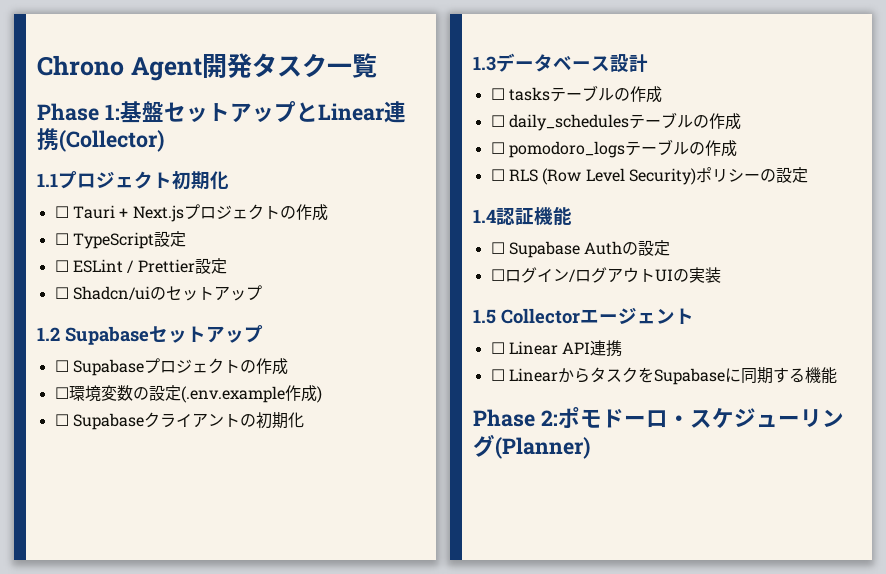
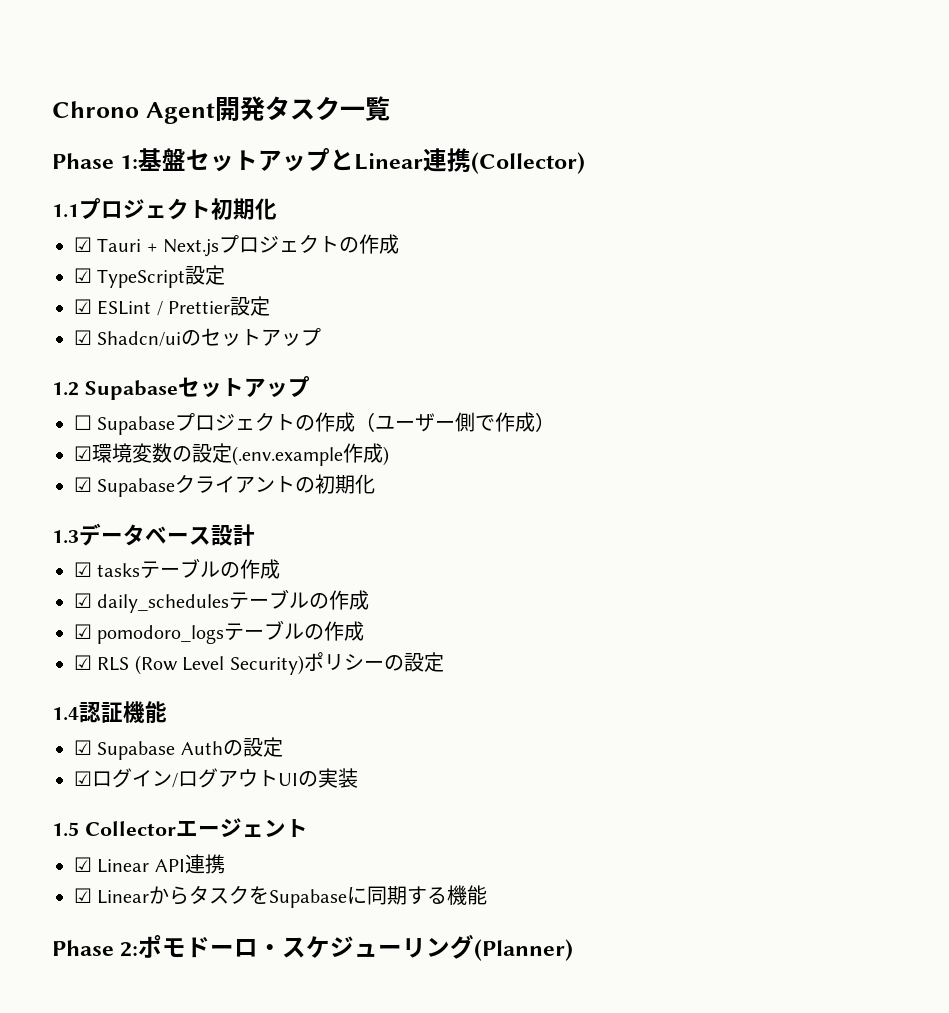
- ☐ Tauri + Next.jsプロジェクトの作成
+ ☑ Tauri + Next.jsプロジェクトの作成
- ☐ TypeScript設定
+ ☑ TypeScript設定
- ☐ ESLint / Prettier設定
+ ☑ ESLint / Prettier設定
- ☐ Shadcn/uiのセットアップ
+ ☑ Shadcn/uiのセットアップ
- ☐ Supabaseプロジェクトの作成
- ☐環境変数の設定(.env.example作成)
+ ☐ Supabaseプロジェクトの作成（ユーザー側で作成）
+ ☑環境変数の設定(.env.example作成)
- ☐ Supabaseクライアントの初期化
+ ☑ Supabaseクライアントの初期化
- ☐ tasksテーブルの作成
+ ☑ tasksテーブルの作成
- ☐ daily_schedulesテーブルの作成
+ ☑ daily_schedulesテーブルの作成
- ☐ pomodoro_logsテーブルの作成
+ ☑ pomodoro_logsテーブルの作成
- ☐ RLS (Row Level Security)ポリシーの設定
+ ☑ RLS (Row Level Security)ポリシーの設定
- ☐ Supabase Authの設定
+ ☑ Supabase Authの設定
- ☐ログイン/ログアウトUIの実装
+ ☑ログイン/ログアウトUIの実装
- ☐ Linear API連携
+ ☑ Linear API連携
- ☐ LinearからタスクをSupabaseに同期する機能
+ ☑ LinearからタスクをSupabaseに同期する機能

